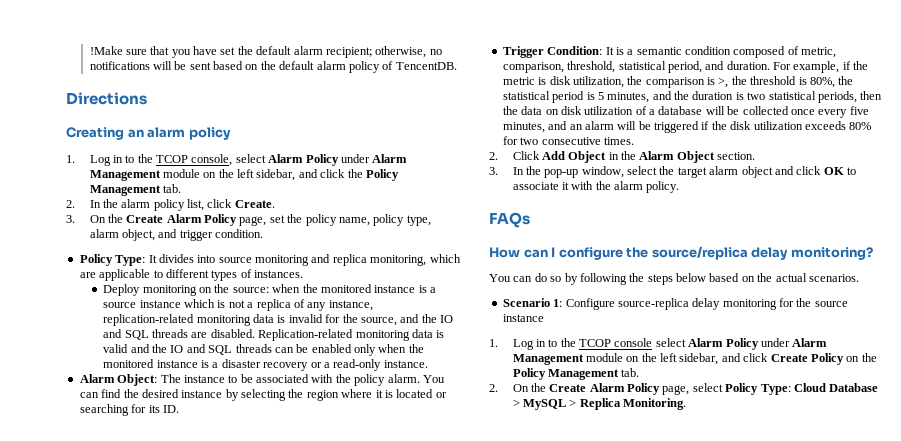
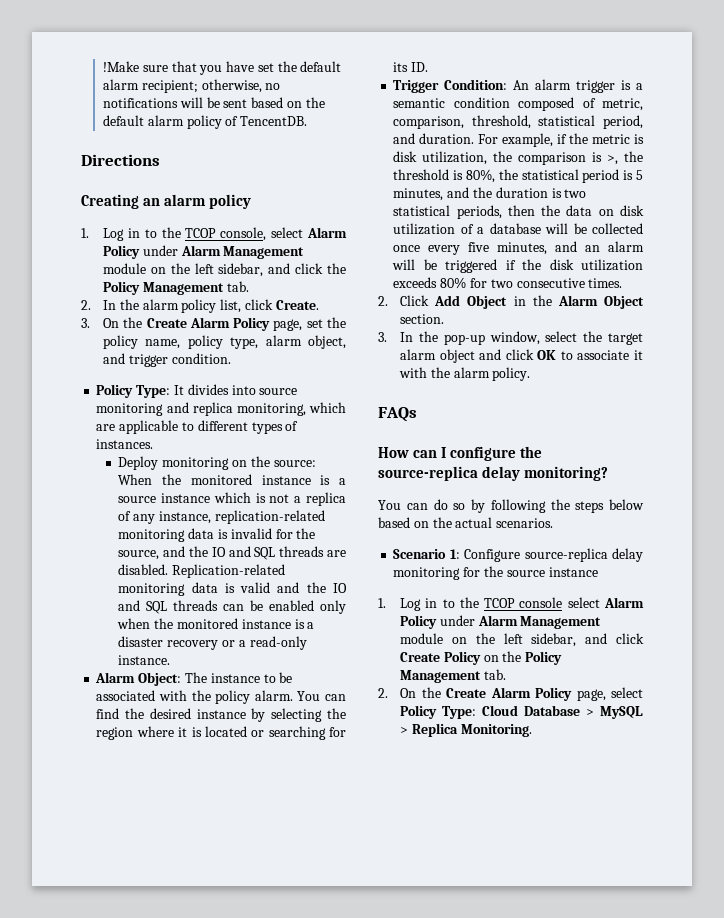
- Deploy monitoring on the source: when the monitored instance is a source instance which is not a replica of any instance, replication-related monitoring data is invalid for the source, and the IO and SQL threads are disabled.
+ Deploy monitoring on the source: When the monitored instance is a source instance which is not a replica of any instance, replication-related monitoring data is invalid for the source, and the IO and SQL threads are disabled.
- Trigger Condition: It is a semantic condition composed of metric, comparison, threshold, statistical period, and duration.
+ Trigger Condition: An alarm trigger is a semantic condition composed of metric, comparison, threshold, statistical period, and duration.
- How can I configure the source/replica delay monitoring?
+ How can I configure the source-replica delay monitoring?

